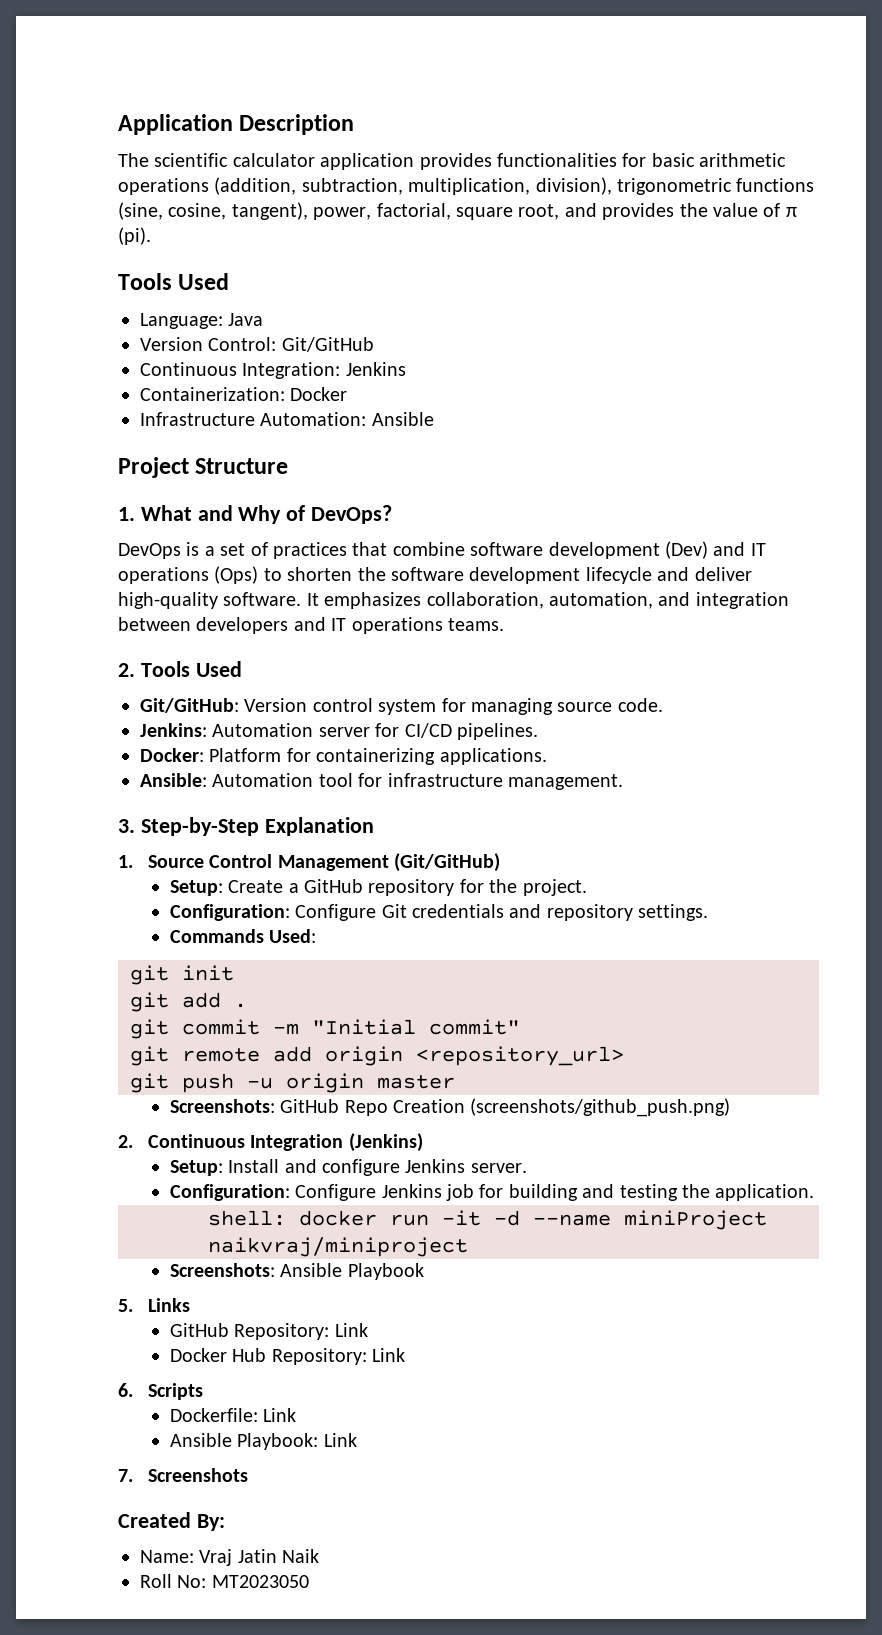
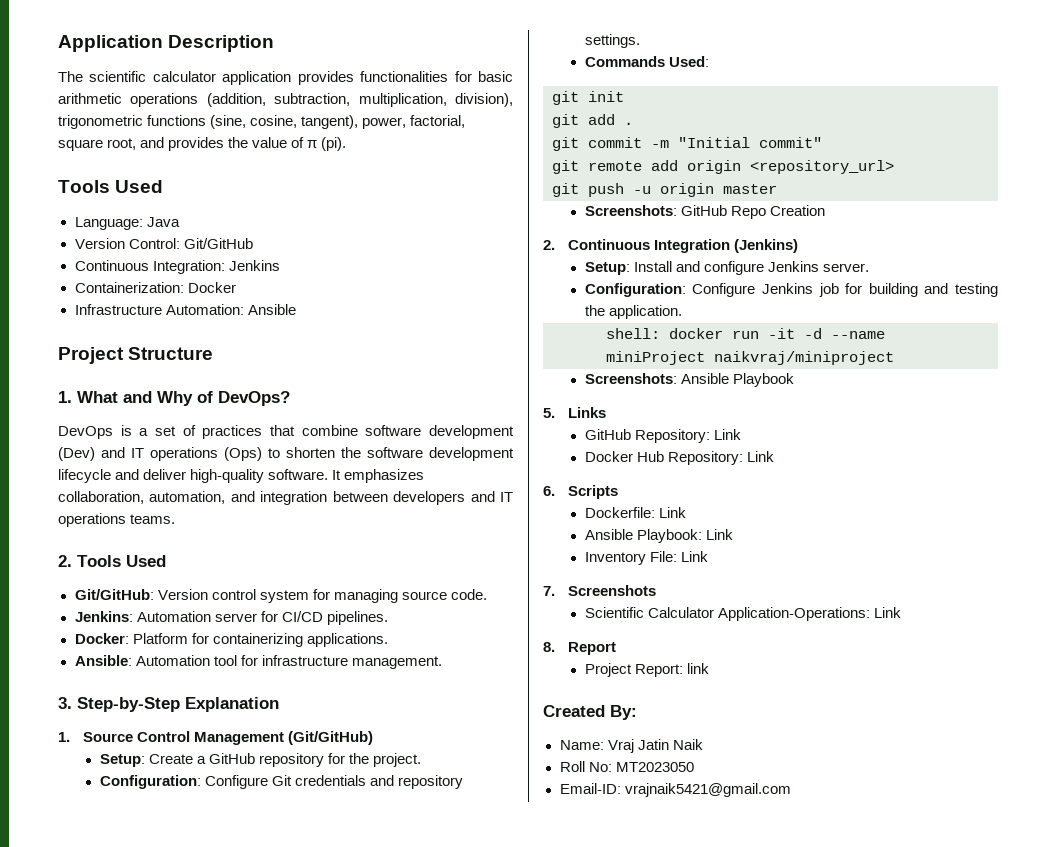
- Screenshots: GitHub Repo Creation (screenshots/github_push.png)
+ Screenshots: GitHub Repo Creation
+ Inventory File: Link
+ Scientific Calculator Application-Operations: Link
+ 8. Report
+ Project Report: link
+ Email-ID: vrajnaik5421@gmail.com

